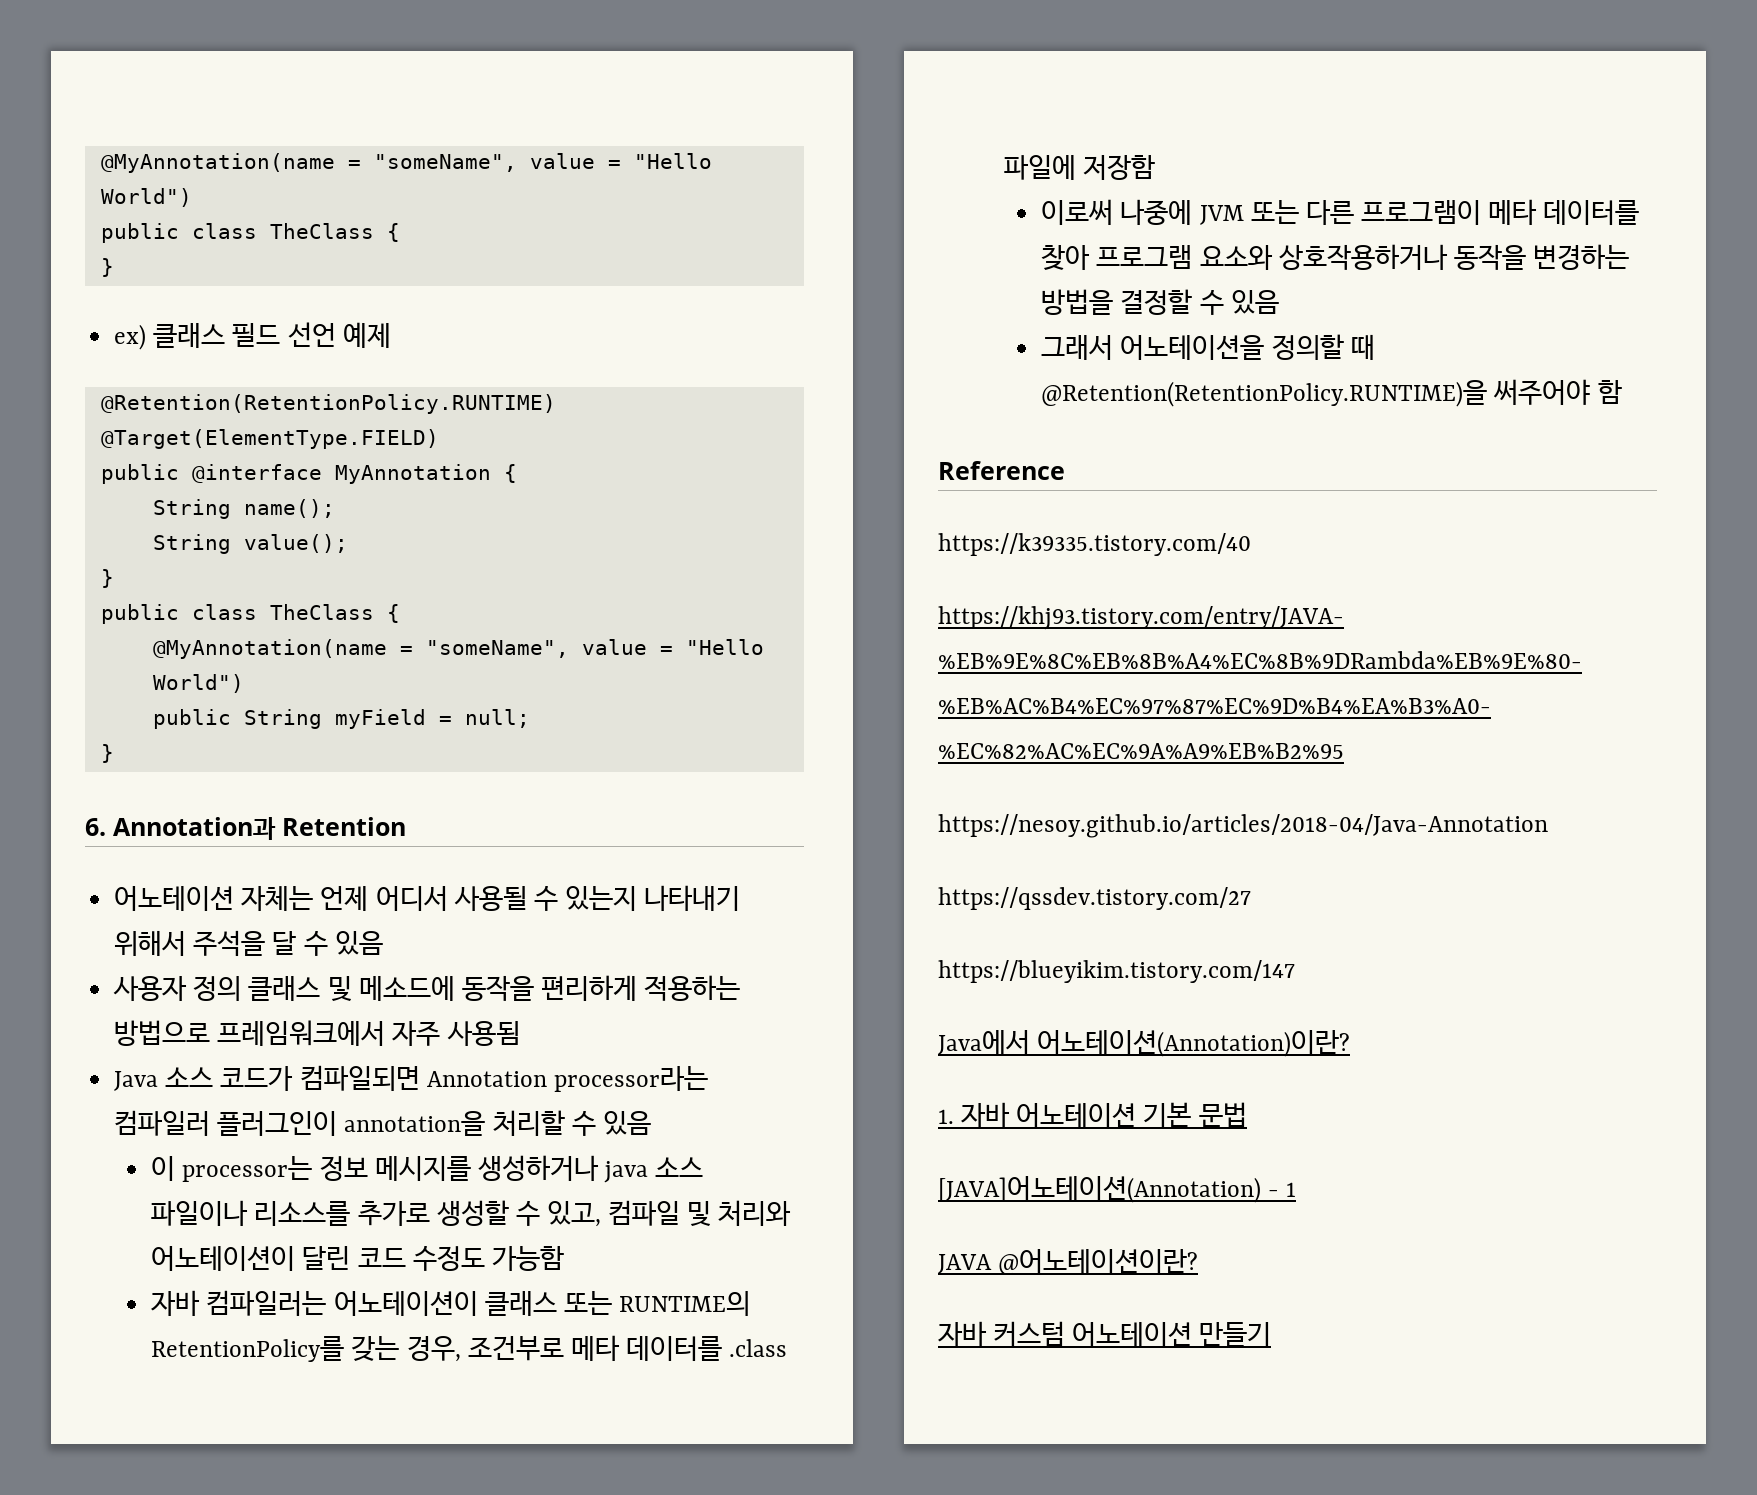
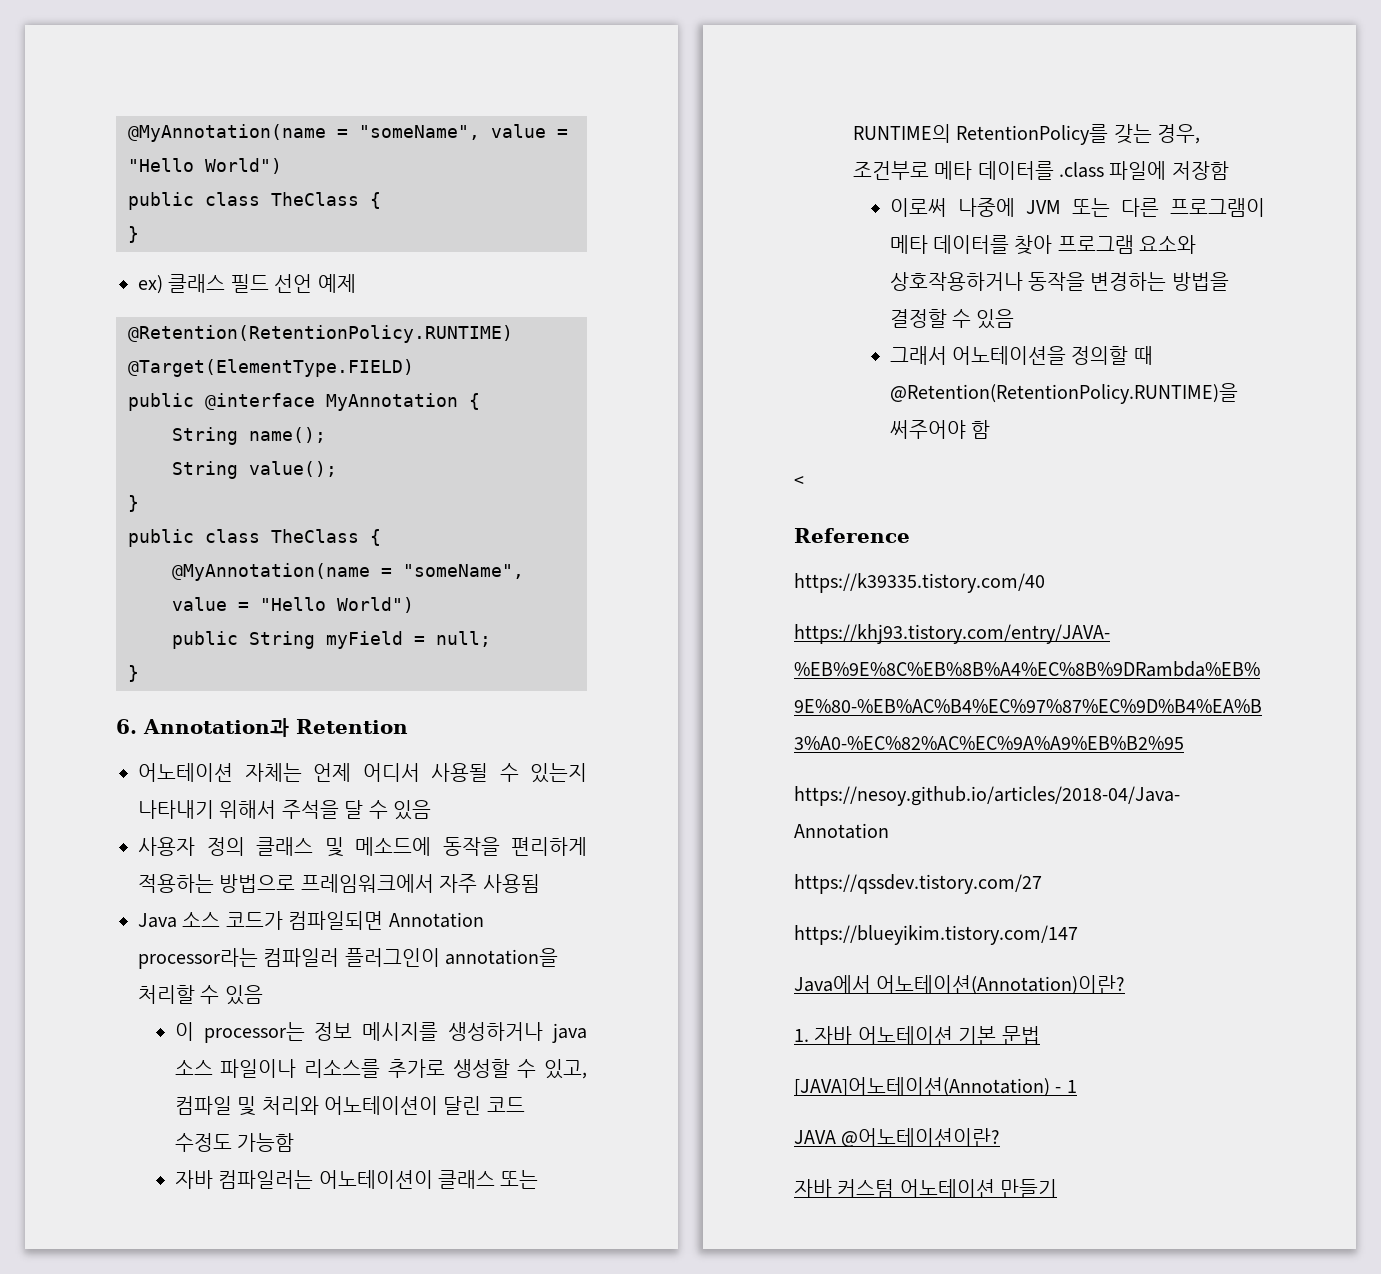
+ <

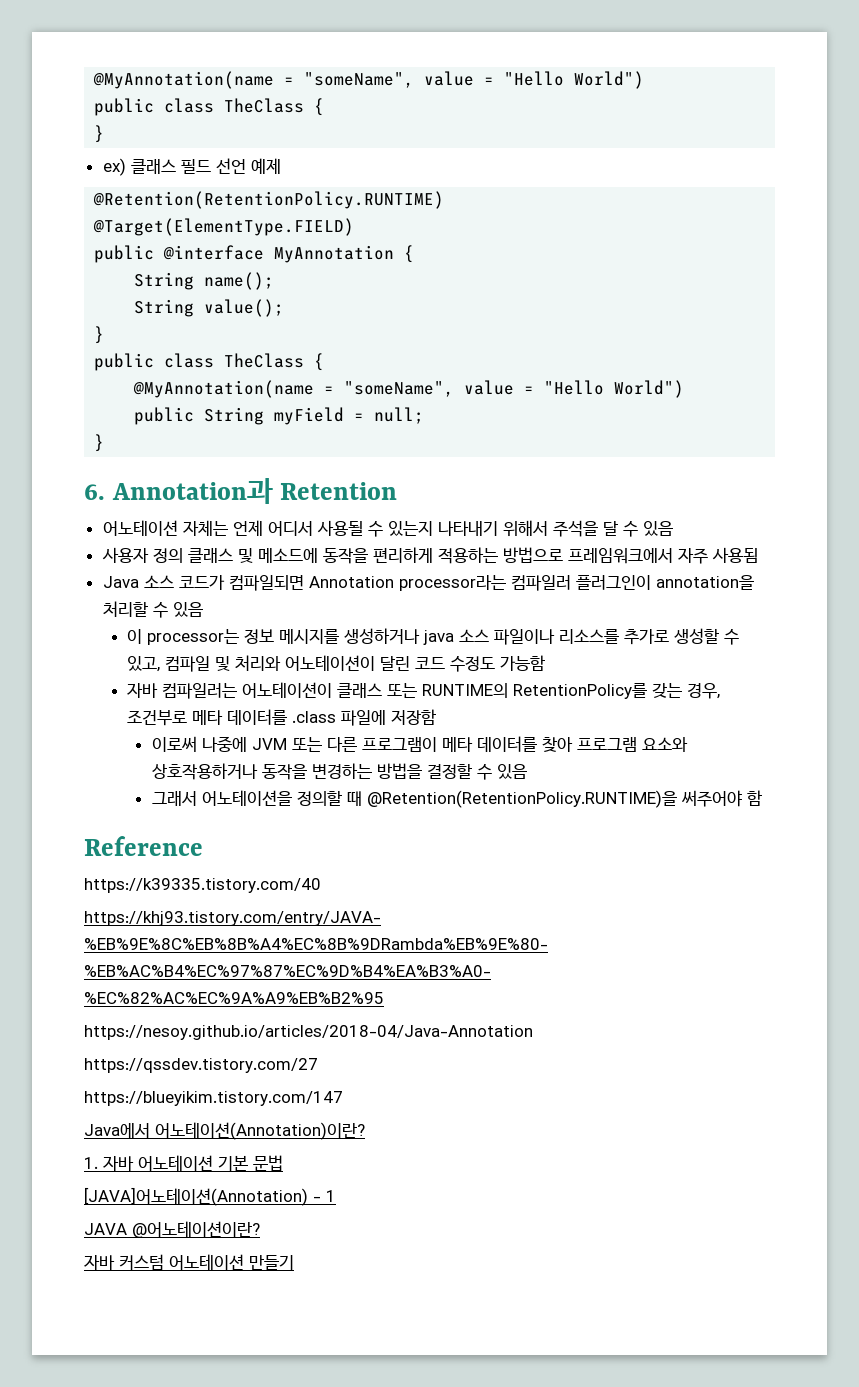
- <

